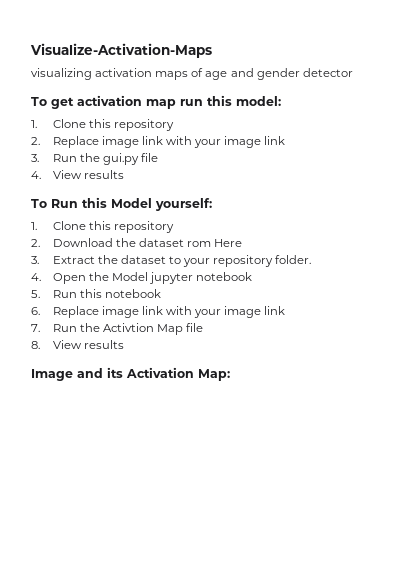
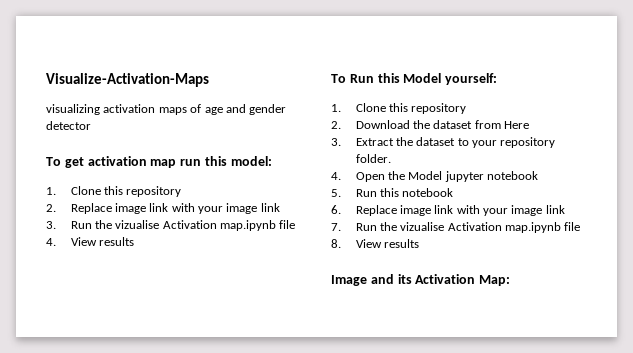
- 3. Run the gui.py file
+ 3. Run the vizualise Activation map.ipynb file
- 2. Download the dataset rom Here
+ 2. Download the dataset from Here
- 7. Run the Activtion Map file
+ 7. Run the vizualise Activation map.ipynb file

